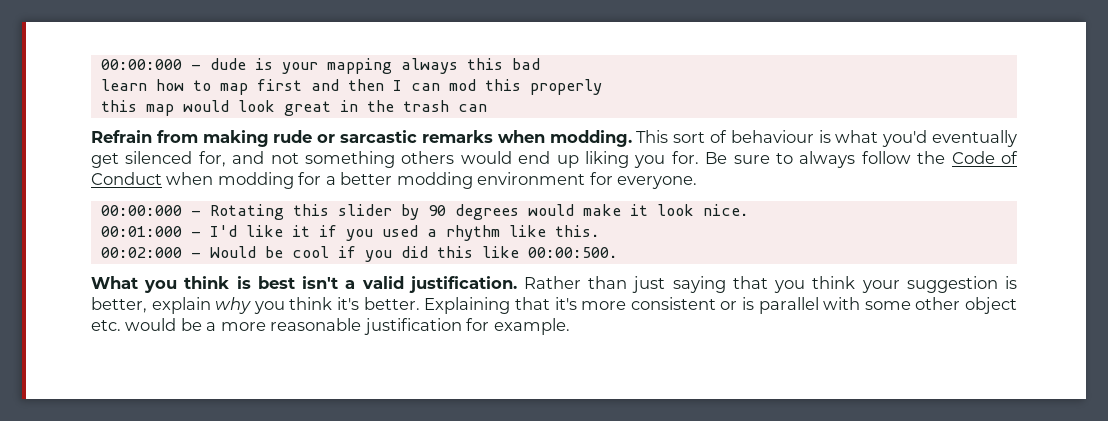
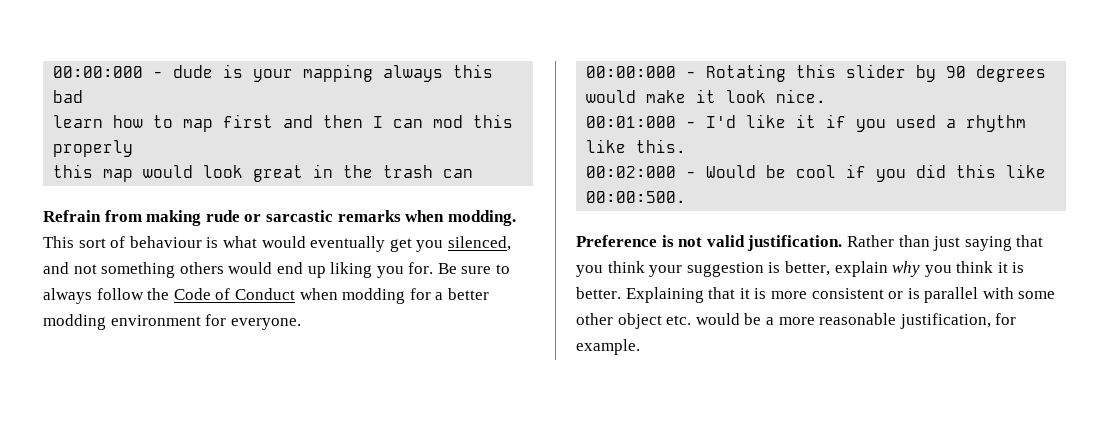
- This sort of behaviour is what you'd eventually get silenced for, and not something others would end up liking you for.
+ This sort of behaviour is what would eventually get you silenced, and not something others would end up liking you for.
- What you think is best isn't a valid justification.
+ Preference is not valid justification.
- Rather than just saying that you think your suggestion is better, explain why you think it's better.
+ Rather than just saying that you think your suggestion is better, explain why you think it is better.
- Explaining that it's more consistent or is parallel with some other object etc. would be a more reasonable justification for example.
+ Explaining that it is more consistent or is parallel with some other object etc. would be a more reasonable justification, for example.

